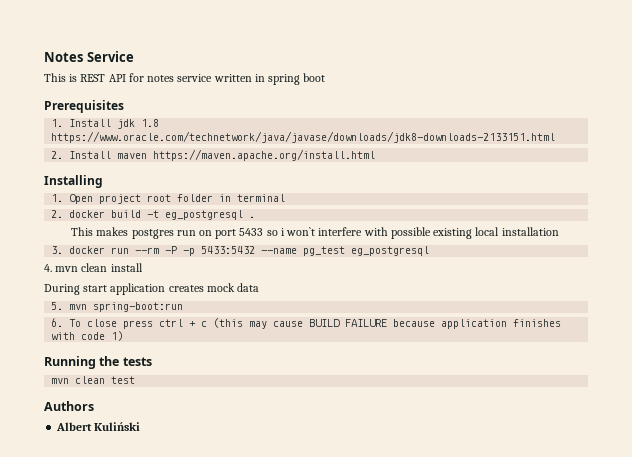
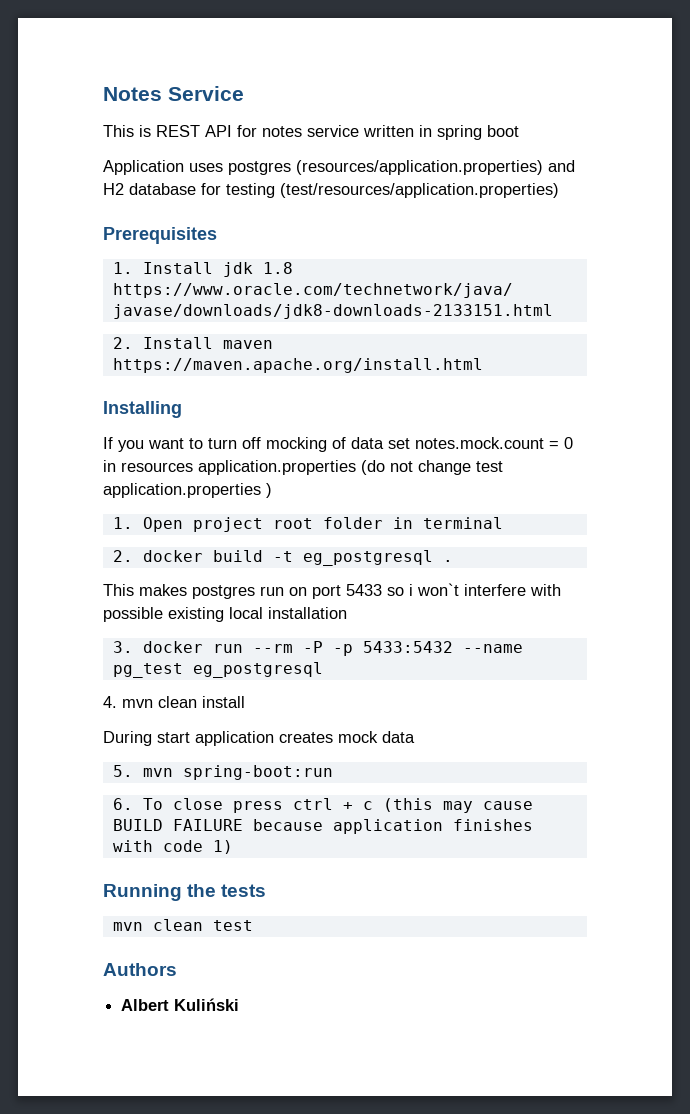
+ Application uses postgres (resources/application.properties) and H2 database for testing (test/resources/application.properties)
+ If you want to turn off mocking of data set notes.mock.count = 0 in resources application.properties (do not change test application.properties )

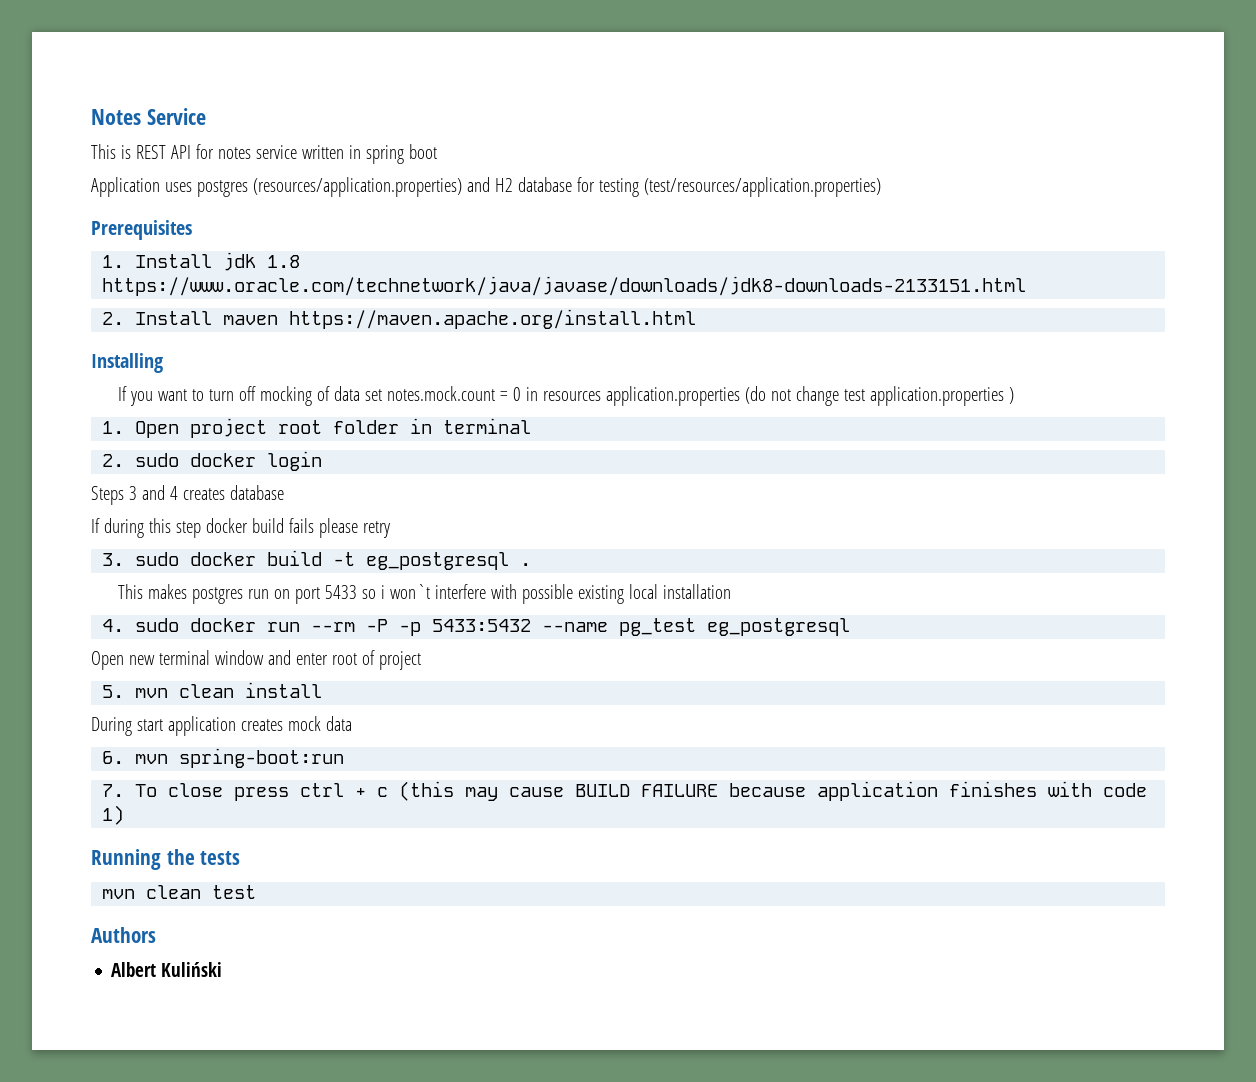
- 2. docker build -t eg_postgresql .
+ 2. sudo docker login
+ Steps 3 and 4 creates database
+ If during this step docker build fails please retry
+ 3. sudo docker build -t eg_postgresql .
- 3. docker run --rm -P -p 5433:5432 --name pg_test eg_postgresql
+ 4. sudo docker run --rm -P -p 5433:5432 --name pg_test eg_postgresql
- 4. mvn clean install
+ Open new terminal window and enter root of project
+ 5. mvn clean install
- 5. mvn spring-boot:run
+ 6. mvn spring-boot:run
- 6. To close press ctrl + c (this may cause BUILD FAILURE because application finishes with code 1)
+ 7. To close press ctrl + c (this may cause BUILD FAILURE because application finishes with code 1)

